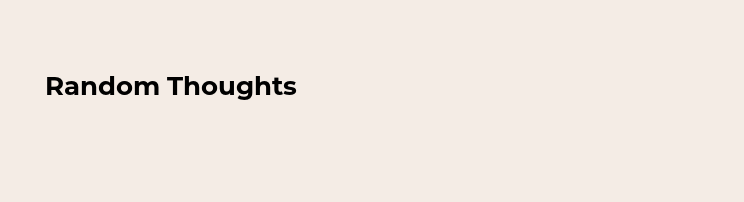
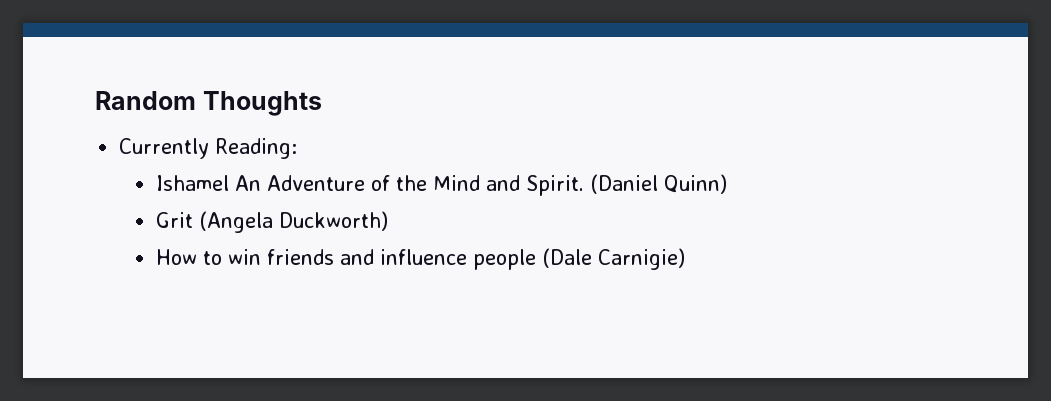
+ Currently Reading:
+ Ishamel An Adventure of the Mind and Spirit. (Daniel Quinn)
+ Grit (Angela Duckworth)
+ How to win friends and influence people (Dale Carnigie)

